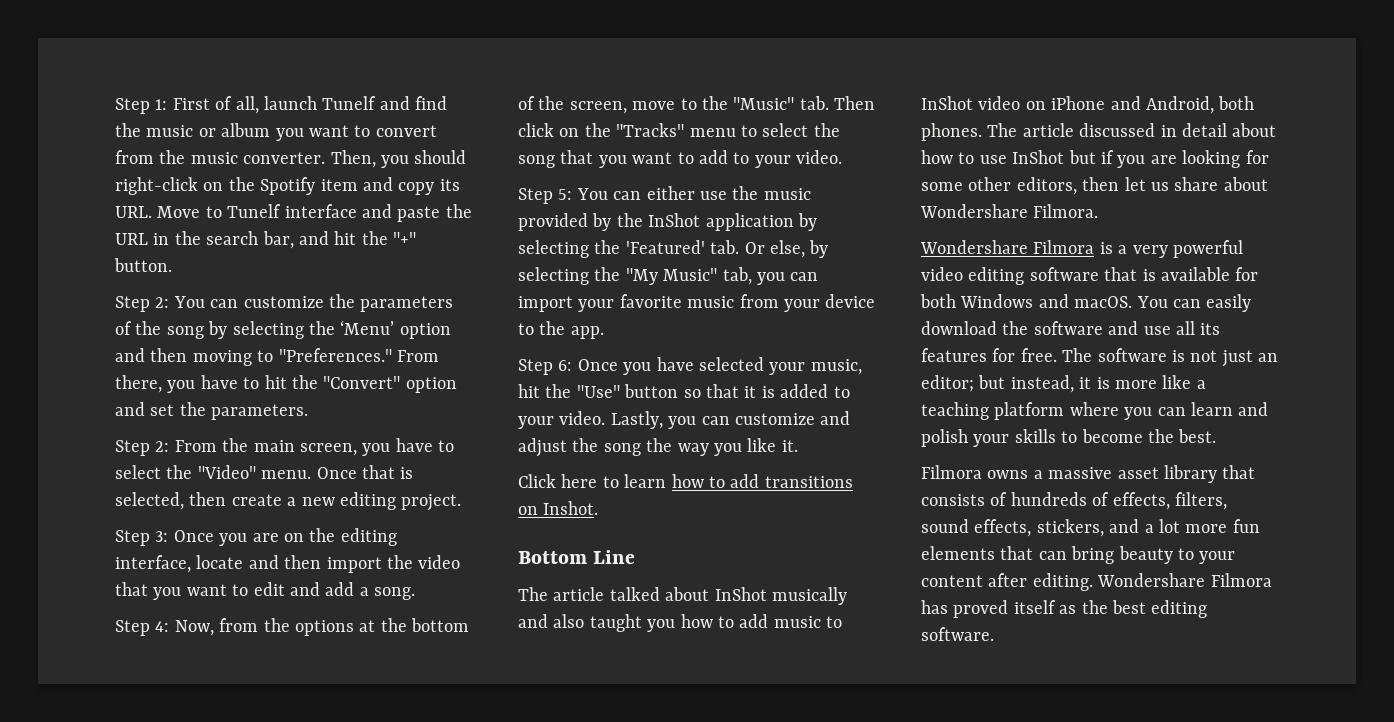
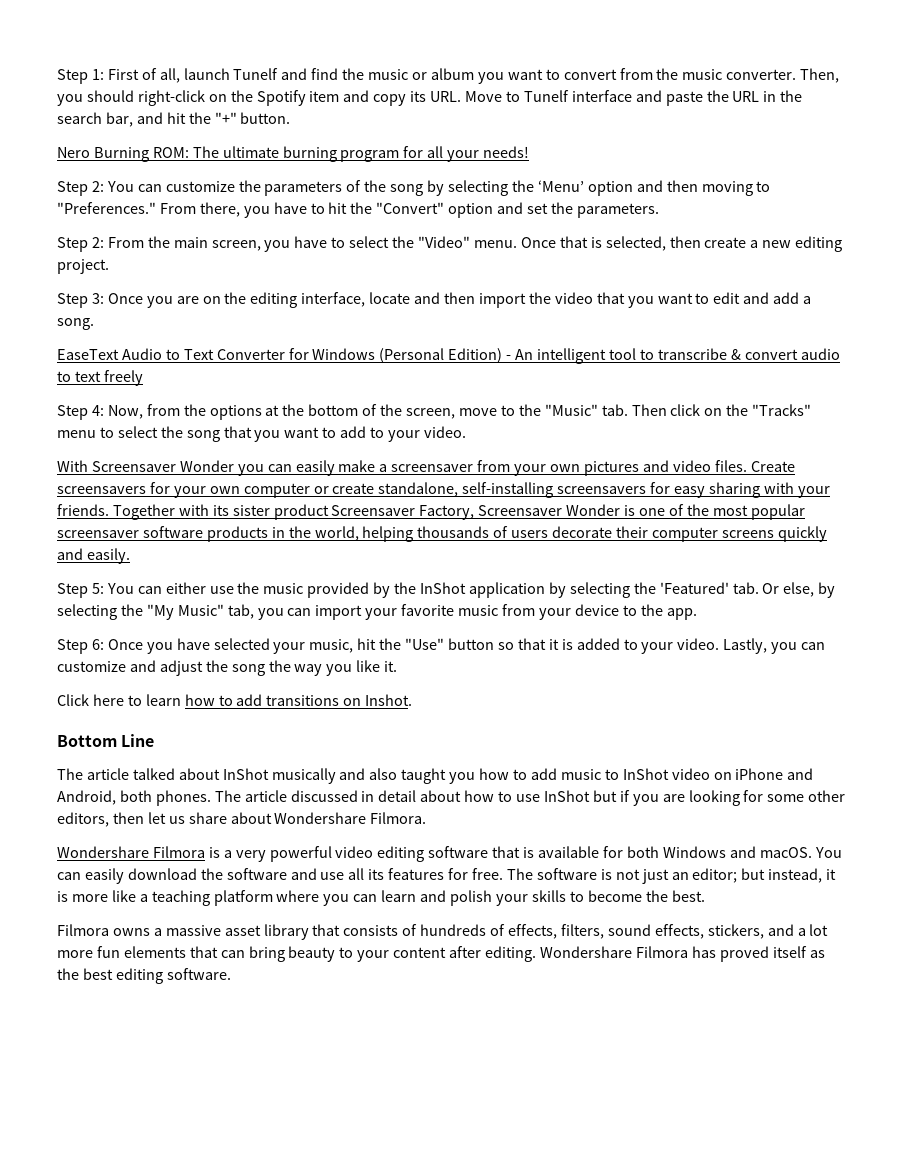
+ Nero Burning ROM: The ultimate burning program for all your needs!
+ EaseText Audio to Text Converter for Windows (Personal Edition) - An intelligent tool to transcribe & convert audio to text freely
+ With Screensaver Wonder you can easily make a screensaver from your own pictures and video files. Create screensavers for your own computer or create standalone, self-installing screensavers for easy sharing with your friends. Together with its sister product Screensaver Factory, Screensaver Wonder is one of the most popular screensaver software products in the world, helping thousands of users decorate their computer screens quickly and easily.

